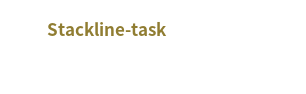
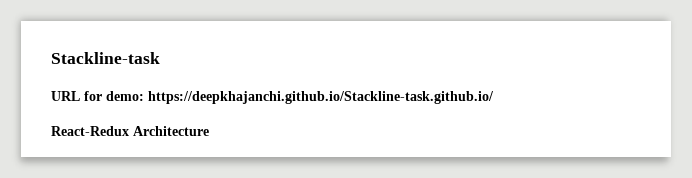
+ URL for demo: https://deepkhajanchi.github.io/Stackline-task.github.io/
+ React-Redux Architecture

